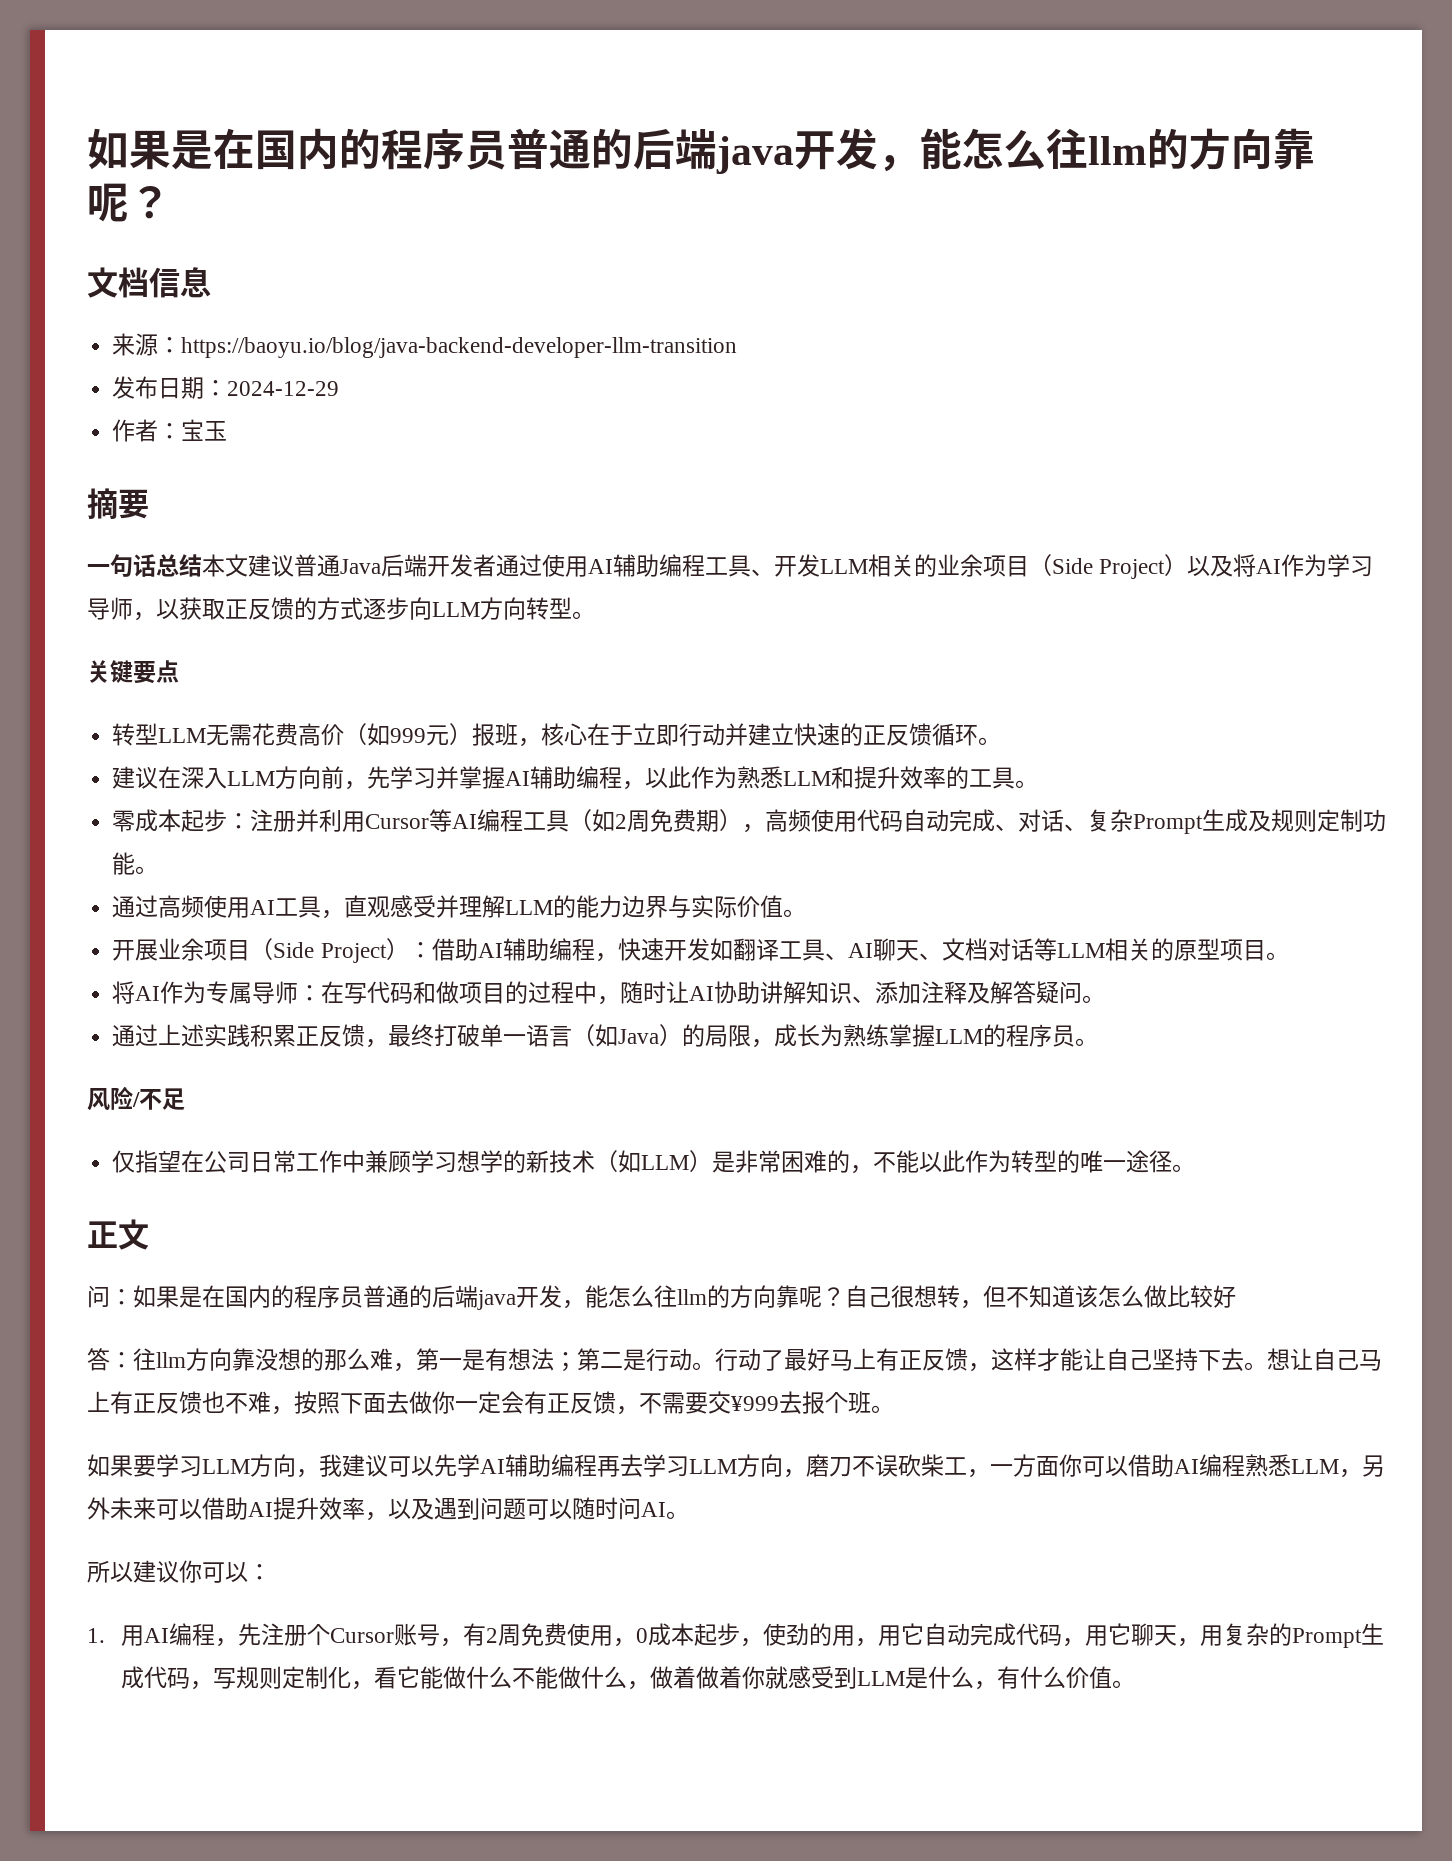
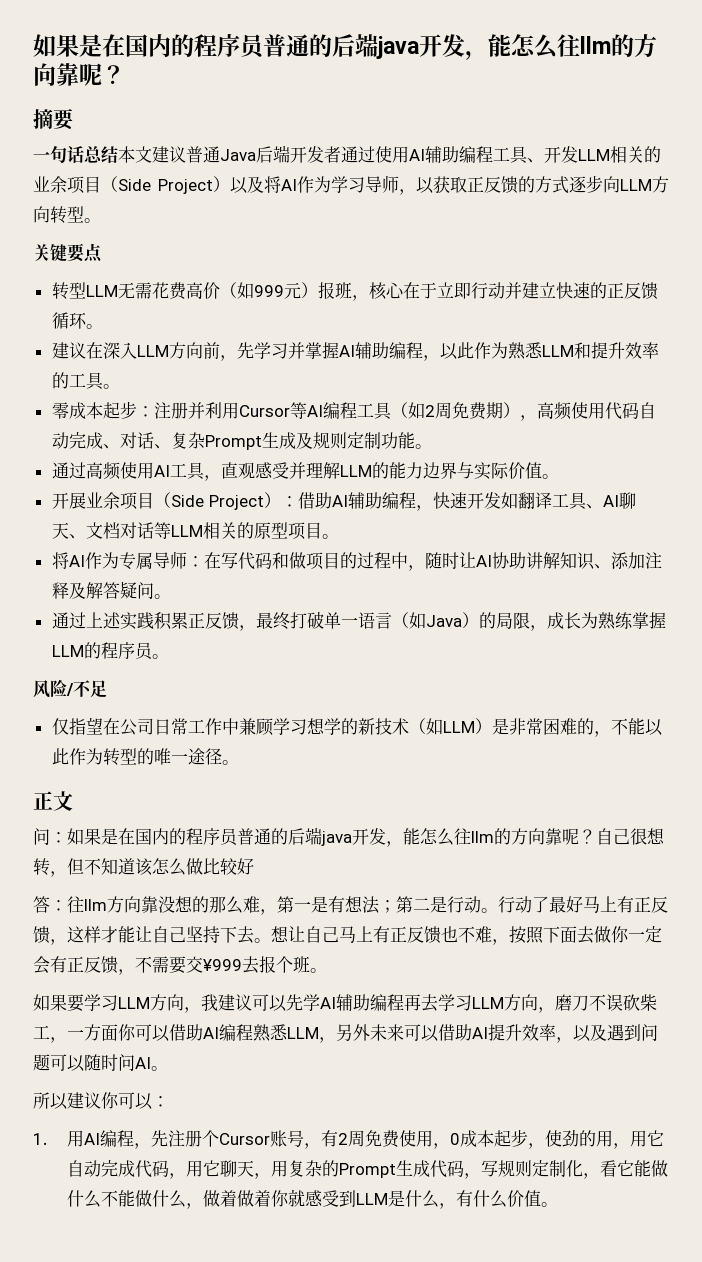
- 文档信息
- 来源：https://baoyu.io/blog/java-backend-developer-llm-transition
- 发布日期：2024-12-29
- 作者：宝玉

